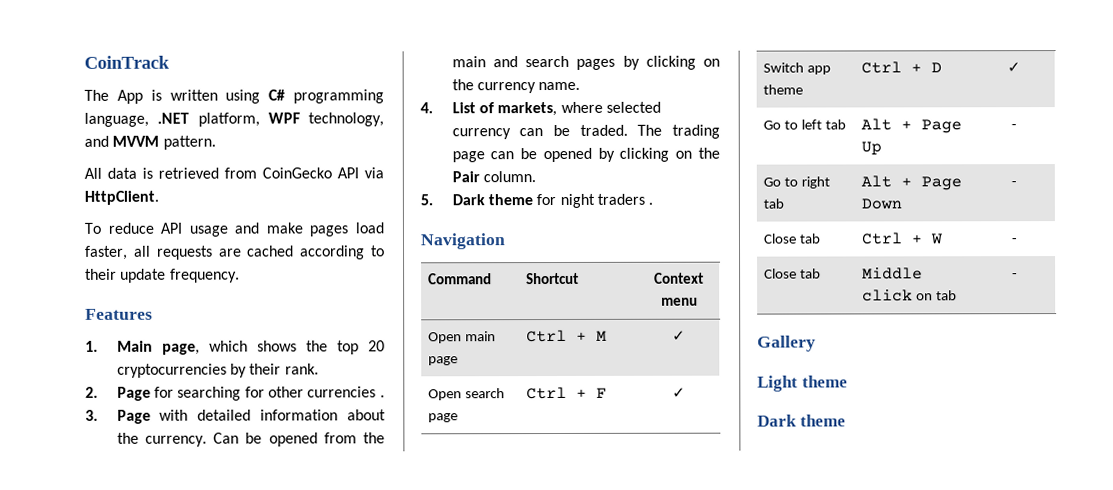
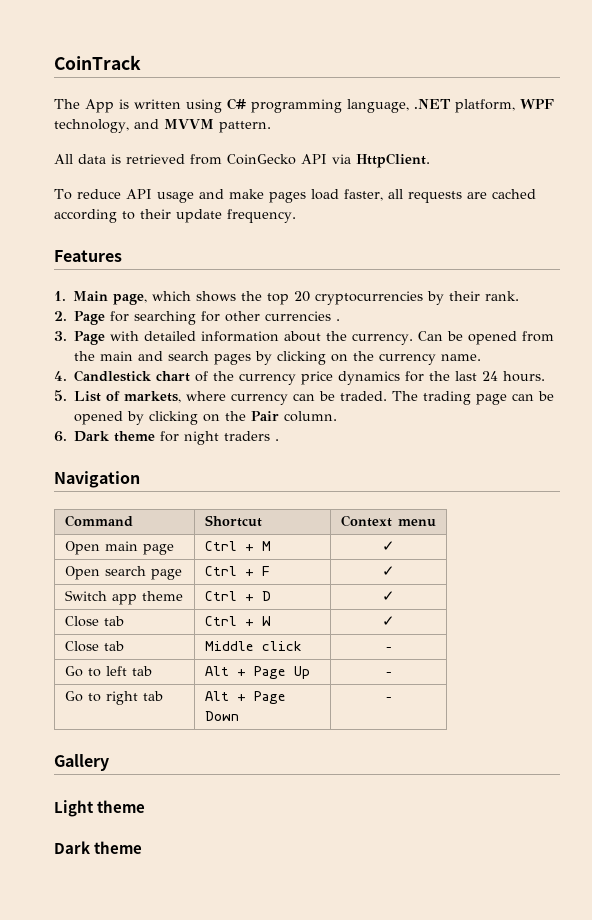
- 4. List of markets, where selected currency can be traded.
+ 4. Candlestick chart of the currency price dynamics for the last 24 hours.
+ 5. List of markets, where currency can be traded.
- 5. Dark theme for night traders .
+ 6. Dark theme for night traders .
+ Close tab | Ctrl + W | ✓
+ Close tab | Middle click | -
- Close tab | Ctrl + W | -
- Close tab | Middle click on tab | -

